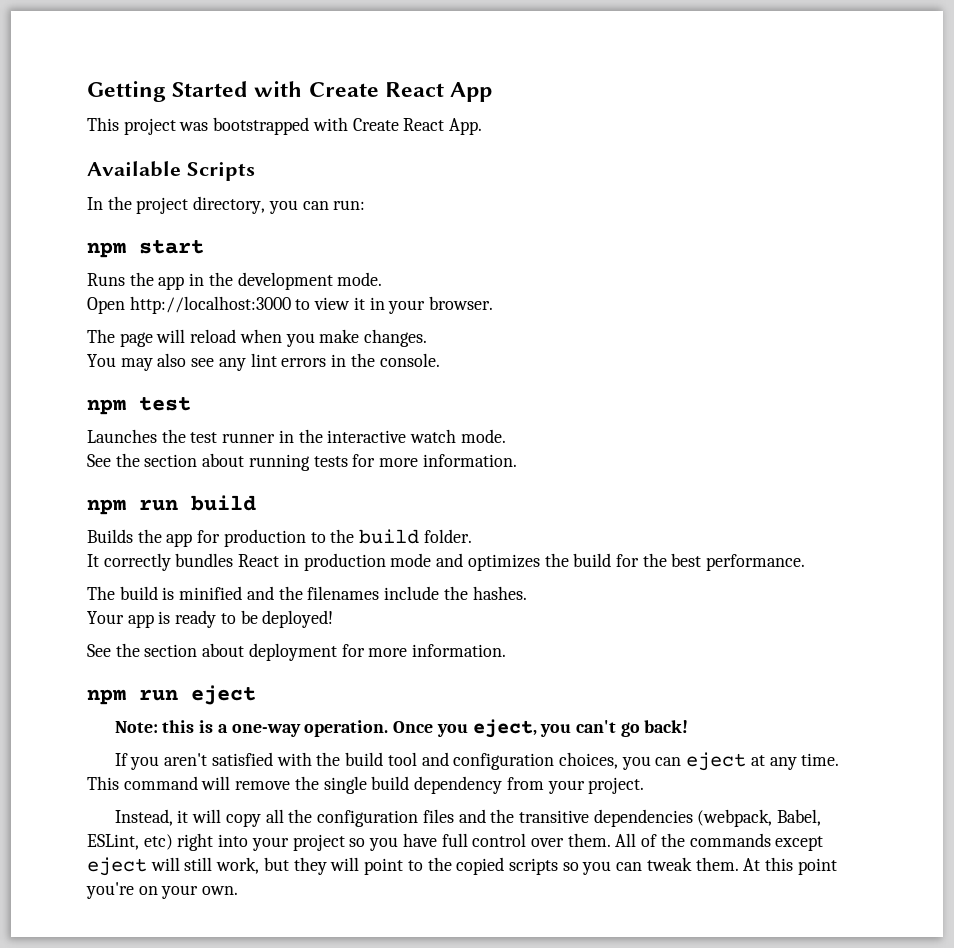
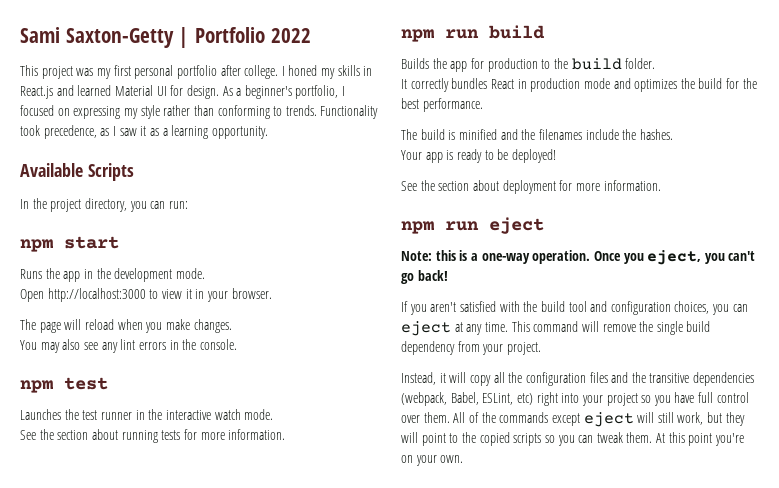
- Getting Started with Create React App
- This project was bootstrapped with Create React App.
+ Sami Saxton-Getty | Portfolio 2022
+ This project was my first personal portfolio after college. I honed my skills in React.js and learned Material UI for design. As a beginner's portfolio, I focused on expressing my style rather than conforming to trends. Functionality took precedence, as I saw it as a learning opportunity.

